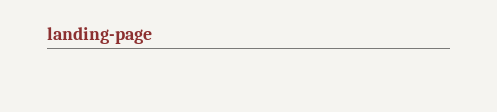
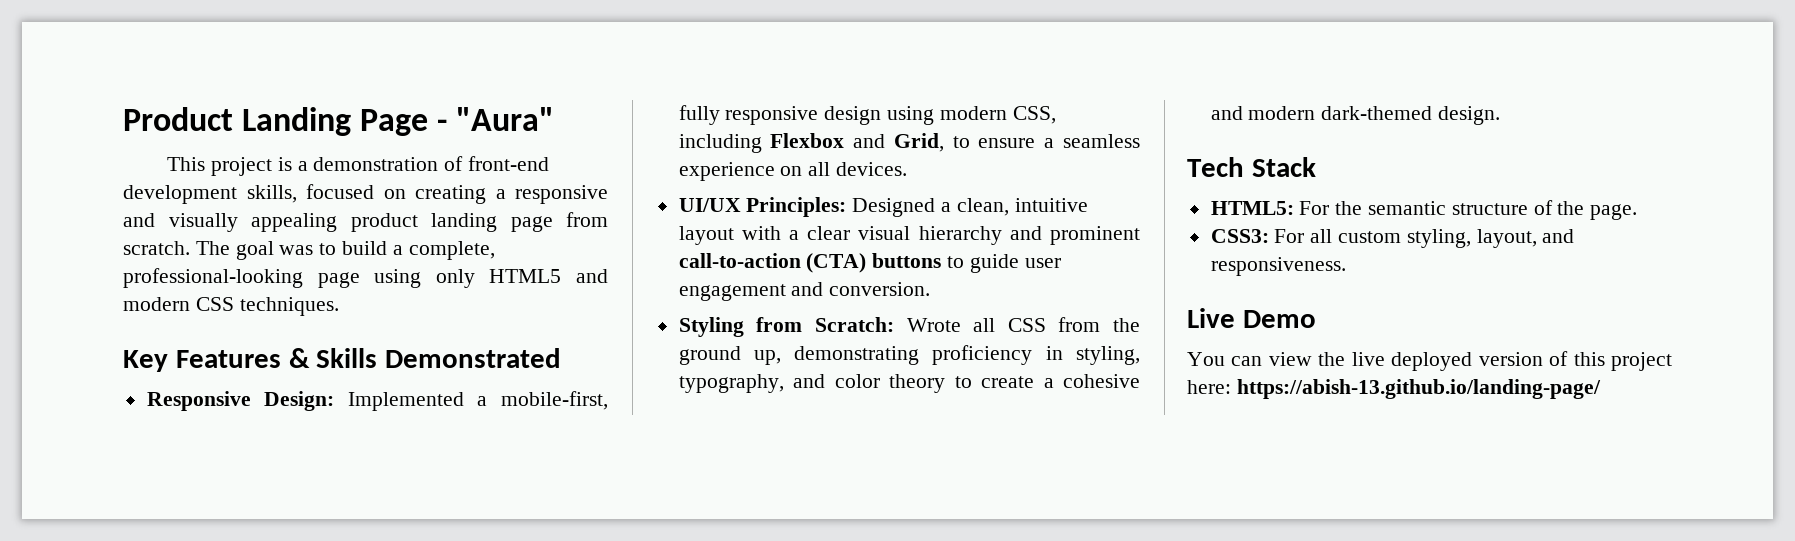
- landing-page
+ Product Landing Page - "Aura"
+ This project is a demonstration of front-end development skills, focused on creating a responsive and visually appealing product landing page from scratch. The goal was to build a complete, professional-looking page using only HTML5 and modern CSS techniques.
+ Key Features & Skills Demonstrated
+ Responsive Design: Implemented a mobile-first, fully responsive design using modern CSS, including Flexbox and Grid, to ensure a seamless experience on all devices.
+ UI/UX Principles: Designed a clean, intuitive layout with a clear visual hierarchy and prominent call-to-action (CTA) buttons to guide user engagement and conversion.
+ Styling from Scratch: Wrote all CSS from the ground up, demonstrating proficiency in styling, typography, and color theory to create a cohesive and modern dark-themed design.
+ Tech Stack
+ HTML5: For the semantic structure of the page.
+ CSS3: For all custom styling, layout, and responsiveness.
+ Live Demo
+ You can view the live deployed version of this project here: https://abish-13.github.io/landing-page/

